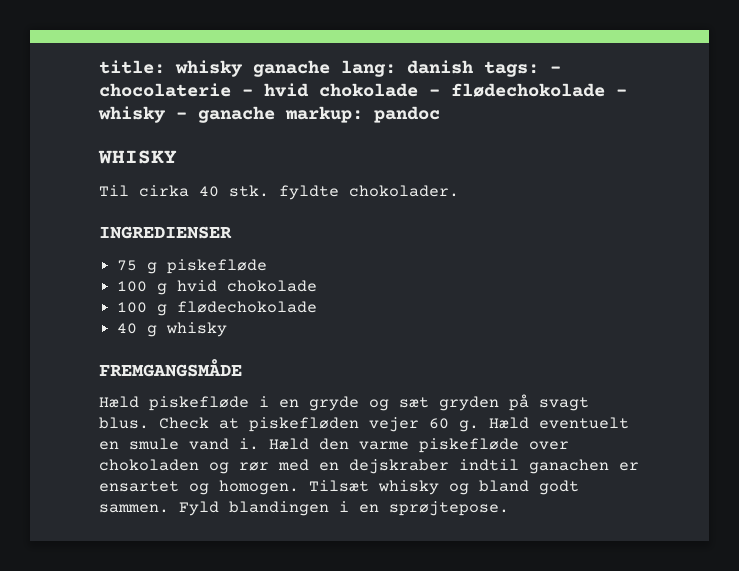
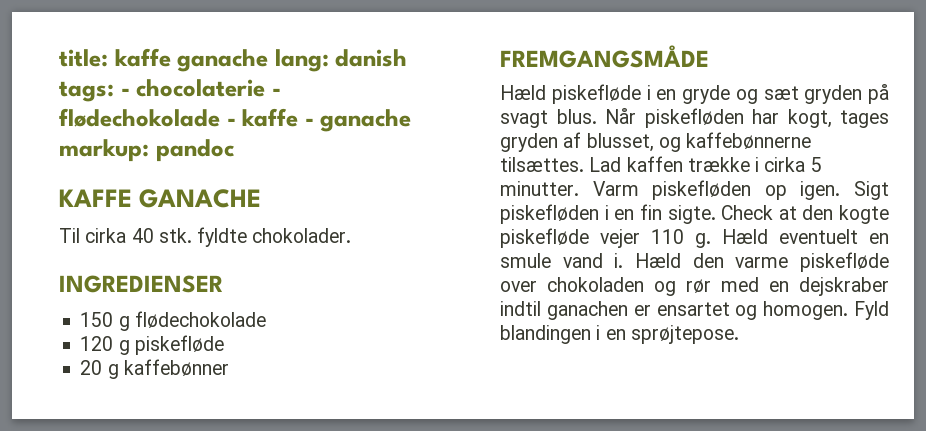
- title: whisky ganache lang: danish tags: - chocolaterie - hvid chokolade - flødechokolade - whisky - ganache markup: pandoc
+ title: kaffe ganache lang: danish tags: - chocolaterie - flødechokolade - kaffe - ganache markup: pandoc
- WHISKY
+ KAFFE GANACHE
- 75 g piskefløde
- 100 g hvid chokolade
- 100 g flødechokolade
- 40 g whisky
+ 150 g flødechokolade
+ 120 g piskefløde
+ 20 g kaffebønner
- Check at piskefløden vejer 60 g.
+ Når piskefløden har kogt, tages gryden af blusset, og kaffebønnerne tilsættes. Lad kaffen trække i cirka 5 minutter. Varm piskefløden op igen. Sigt piskefløden i en fin sigte. Check at den kogte piskefløde vejer 110 g.
- Tilsæt whisky og bland godt sammen.

